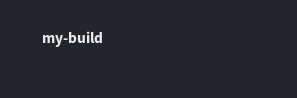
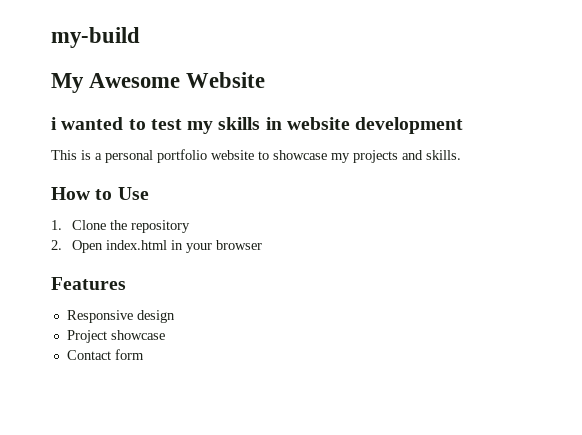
+ My Awesome Website
+ i wanted to test my skills in website development
+ This is a personal portfolio website to showcase my projects and skills.
+ How to Use
+ 1. Clone the repository
+ 2. Open index.html in your browser
+ Features
+ Responsive design
+ Project showcase
+ Contact form

